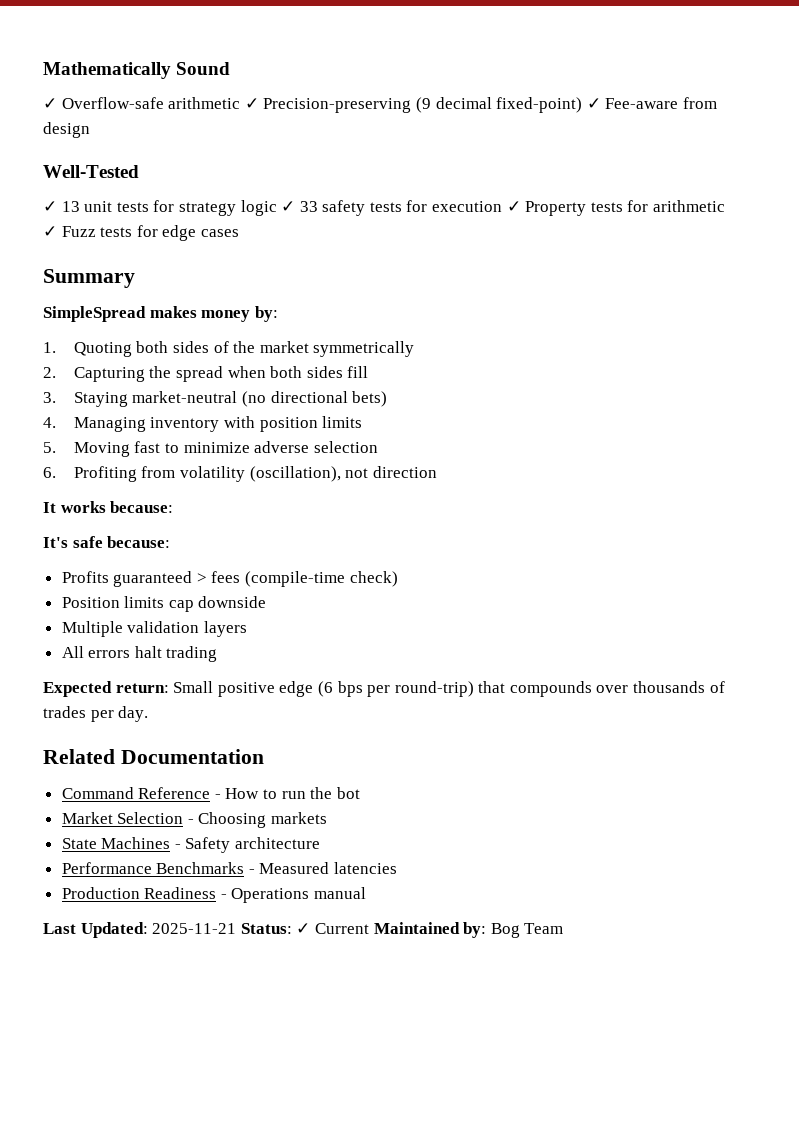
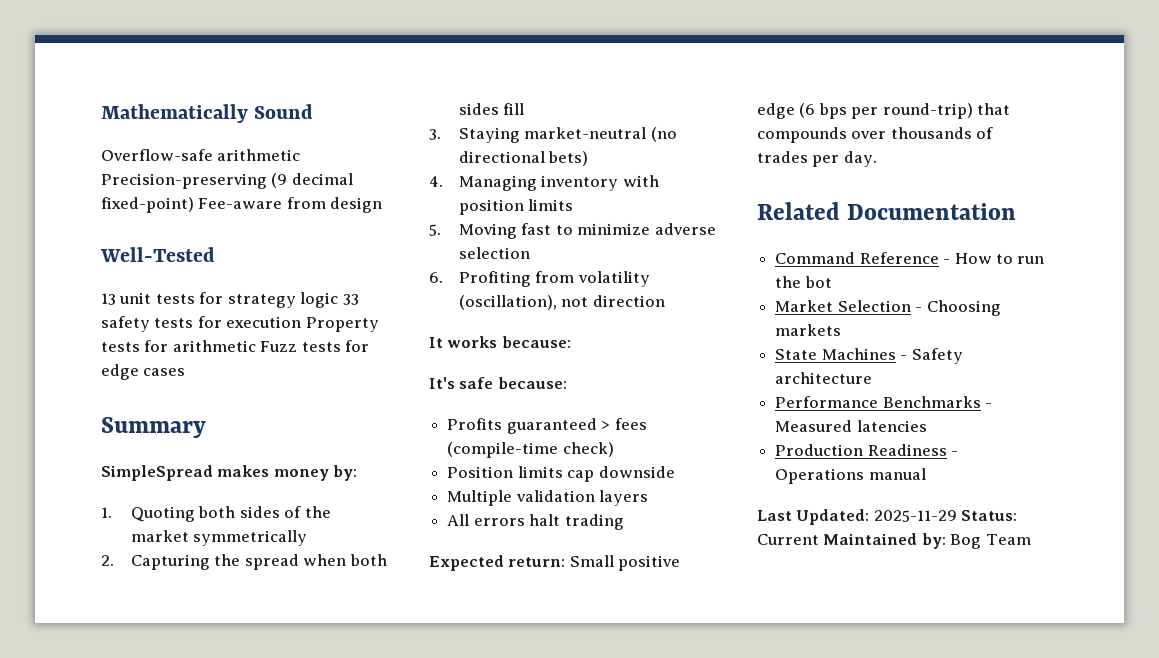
- ✓ Overflow-safe arithmetic ✓ Precision-preserving (9 decimal fixed-point) ✓ Fee-aware from design
+ Overflow-safe arithmetic Precision-preserving (9 decimal fixed-point) Fee-aware from design
- ✓ 13 unit tests for strategy logic ✓ 33 safety tests for execution ✓ Property tests for arithmetic ✓ Fuzz tests for edge cases
+ 13 unit tests for strategy logic 33 safety tests for execution Property tests for arithmetic Fuzz tests for edge cases
- Last Updated: 2025-11-21 Status: ✓ Current Maintained by: Bog Team
+ Last Updated: 2025-11-29 Status: Current Maintained by: Bog Team

